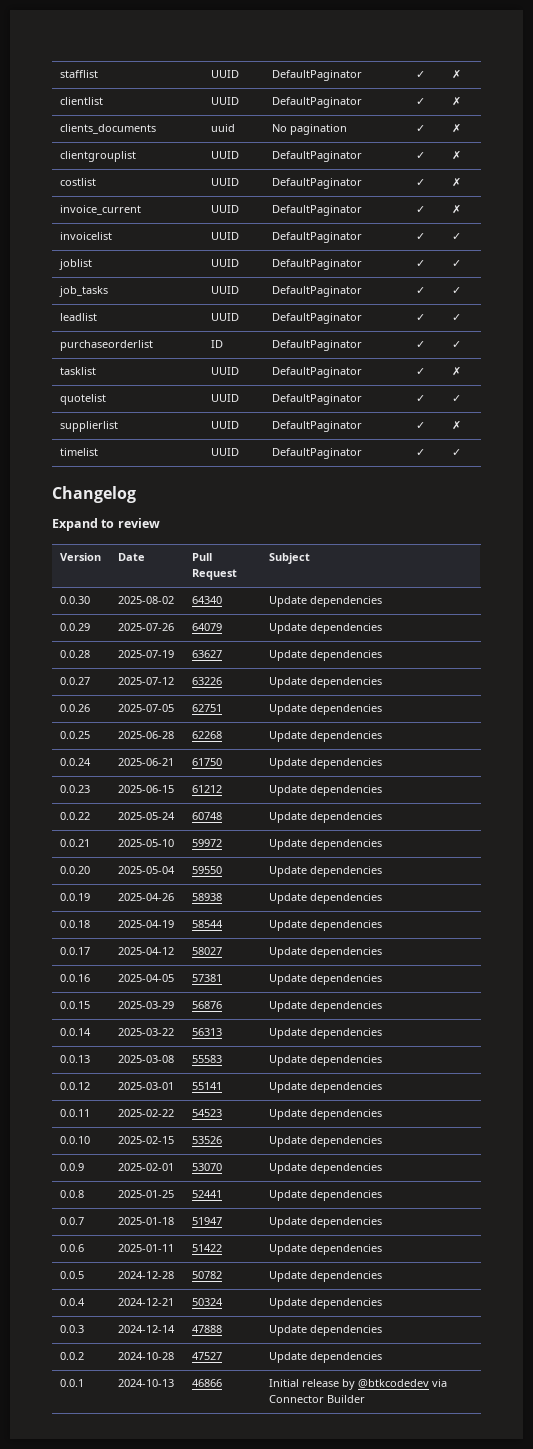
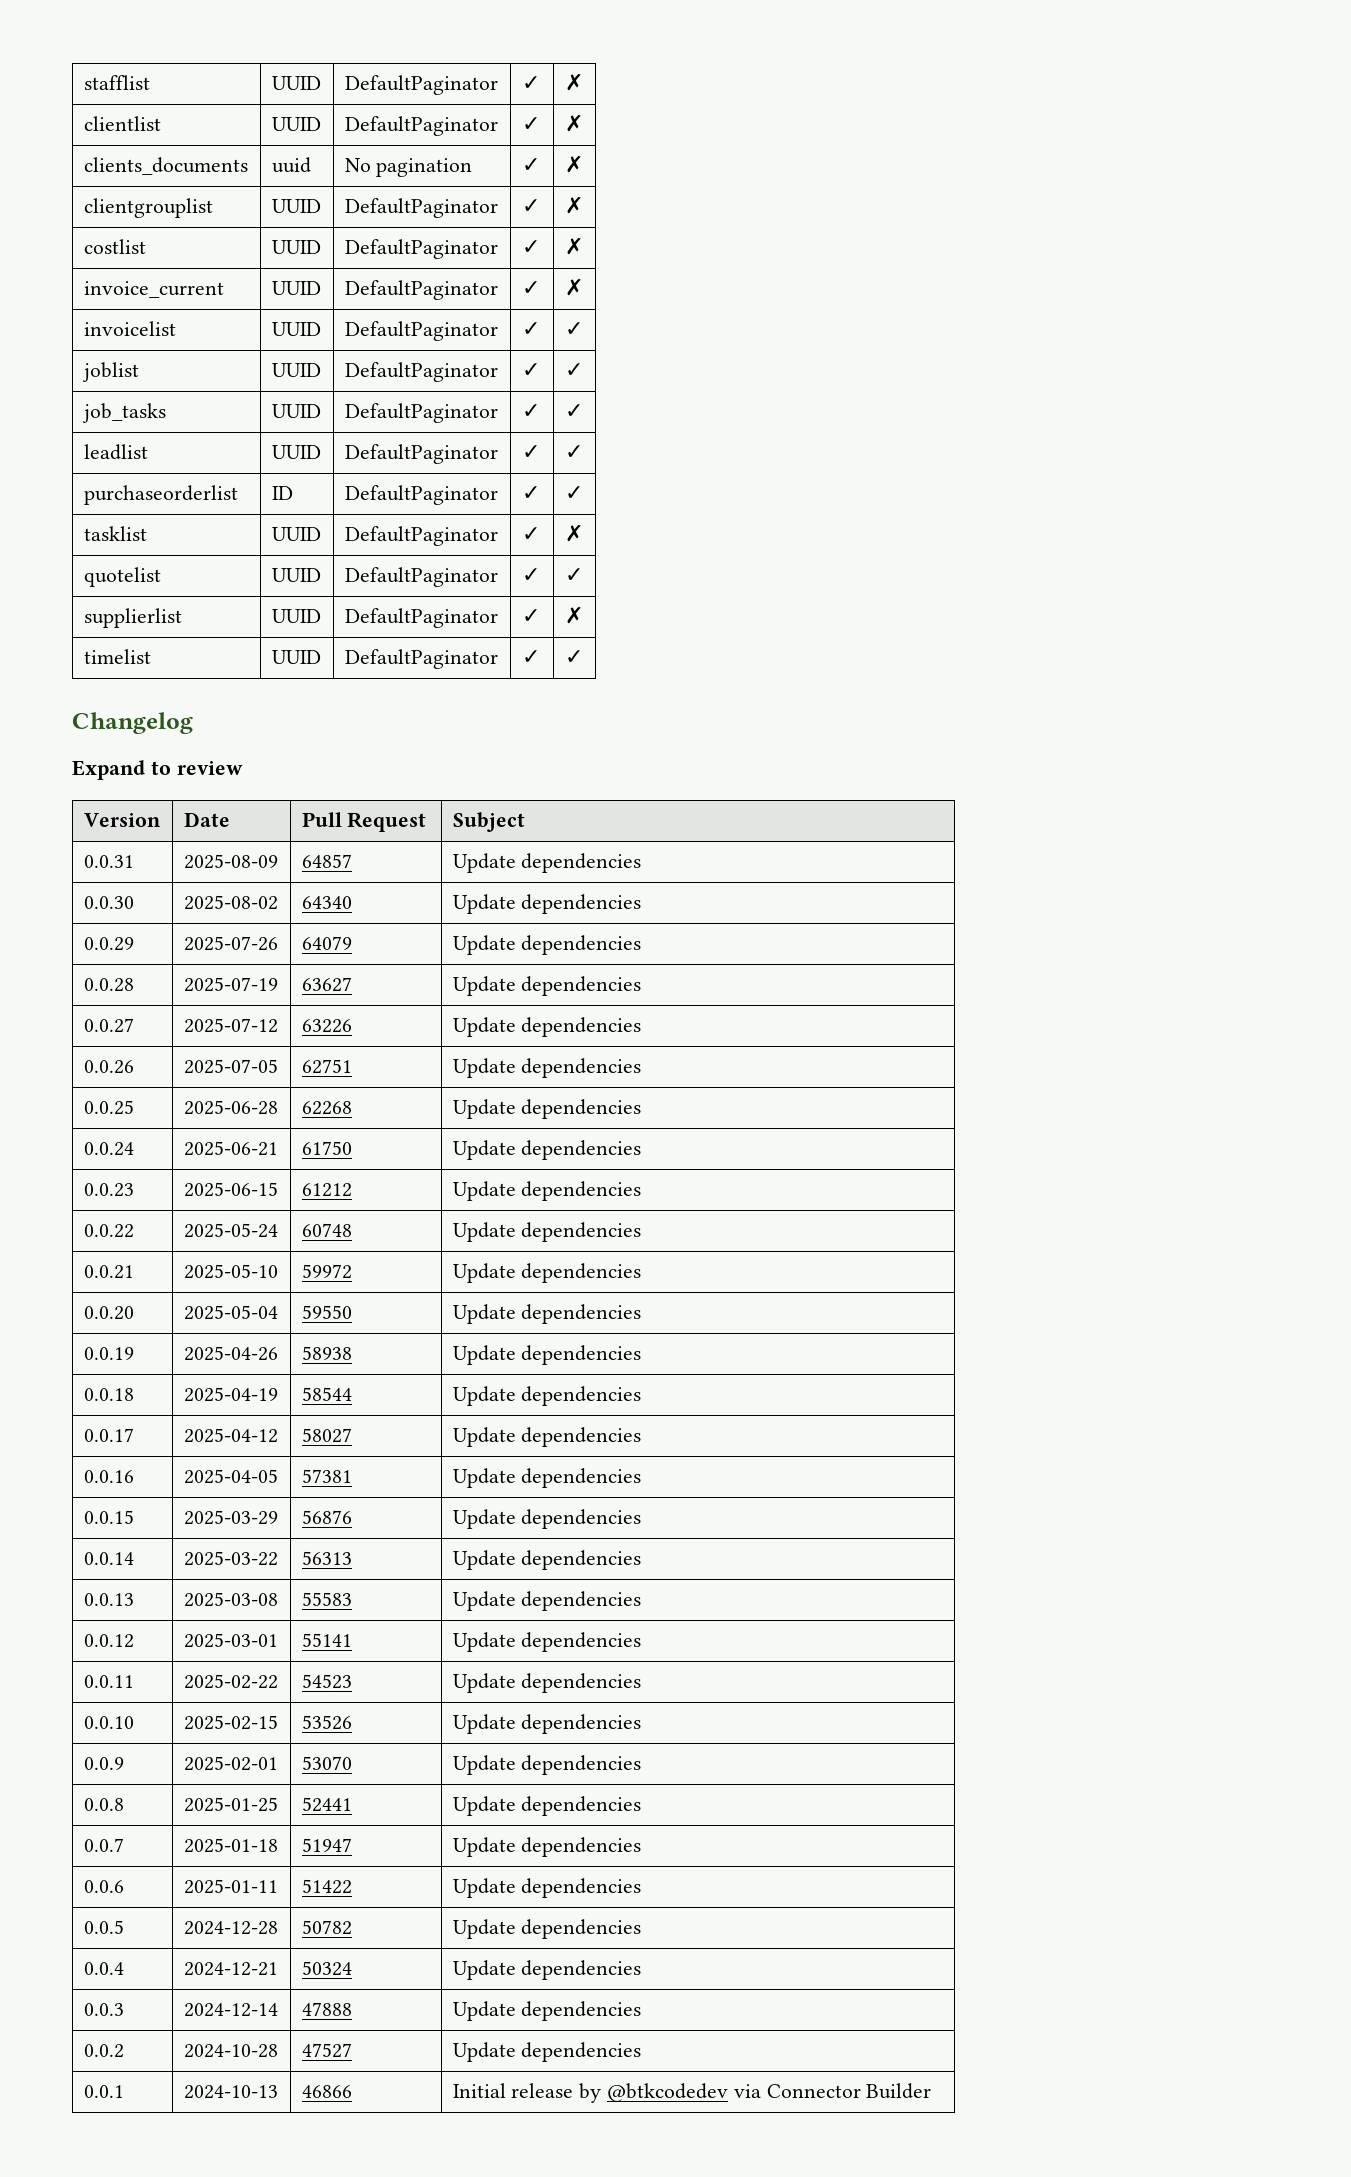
+ 0.0.31 | 2025-08-09 | 64857 | Update dependencies

